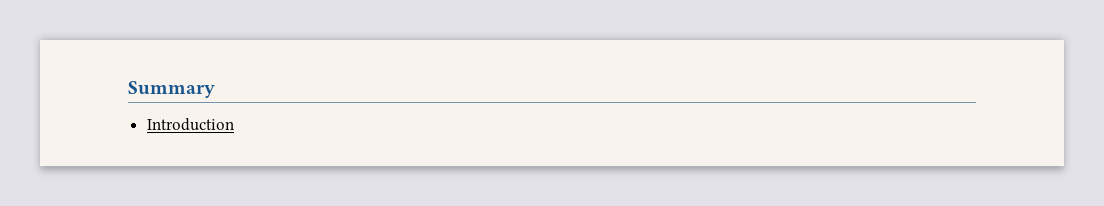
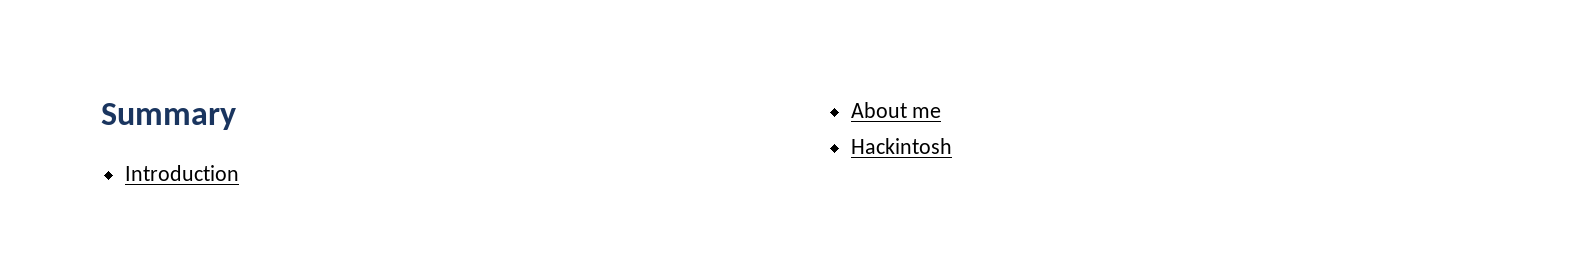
+ About me
+ Hackintosh

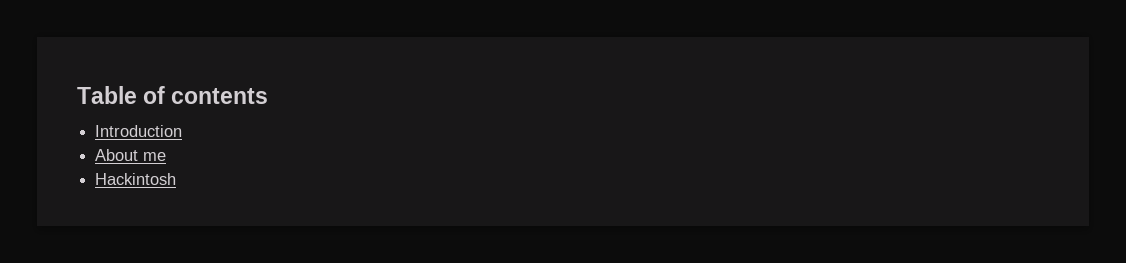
- Summary
+ Table of contents

